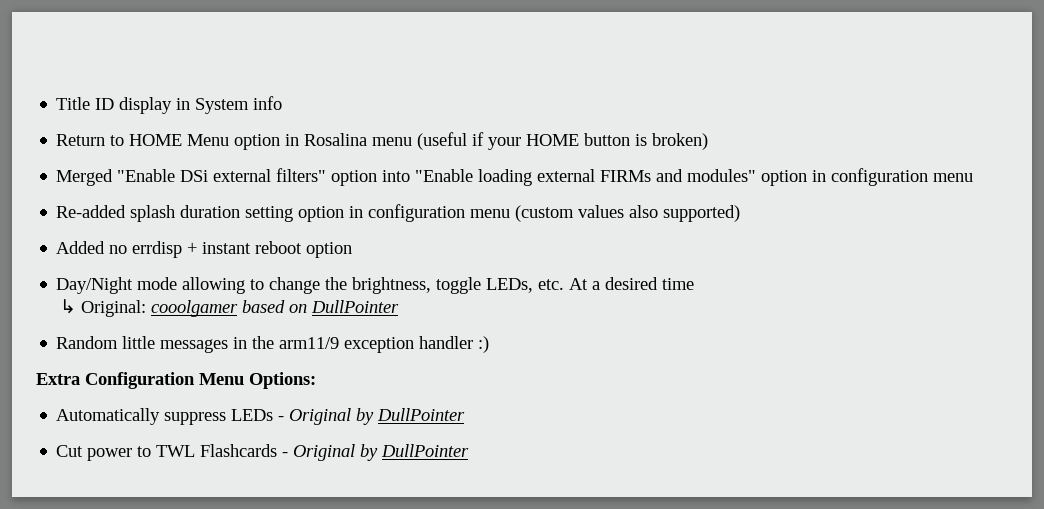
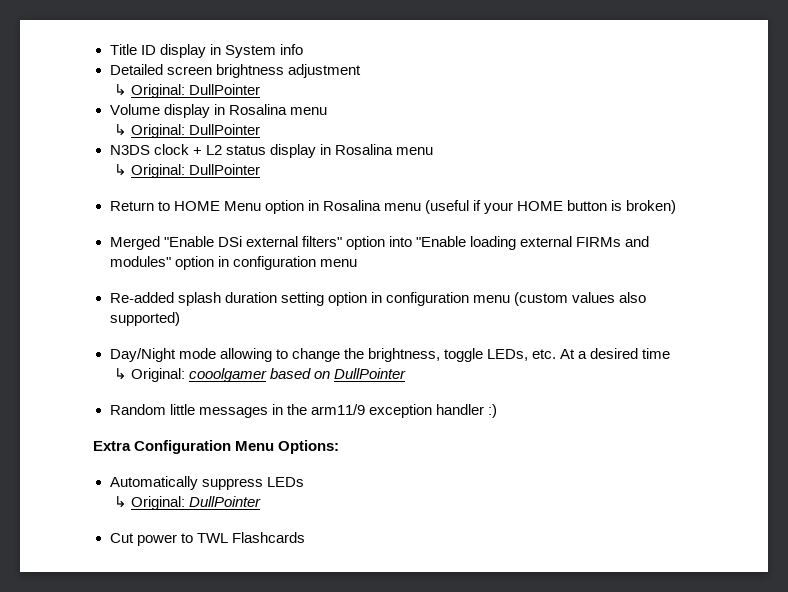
+ Detailed screen brightness adjustment
+ ↳ Original: DullPointer
+ Volume display in Rosalina menu
+ ↳ Original: DullPointer
+ N3DS clock + L2 status display in Rosalina menu
+ ↳ Original: DullPointer
- Added no errdisp + instant reboot option
- Automatically suppress LEDs - Original by DullPointer
+ Automatically suppress LEDs
+ ↳ Original: DullPointer
- Cut power to TWL Flashcards - Original by DullPointer
+ Cut power to TWL Flashcards

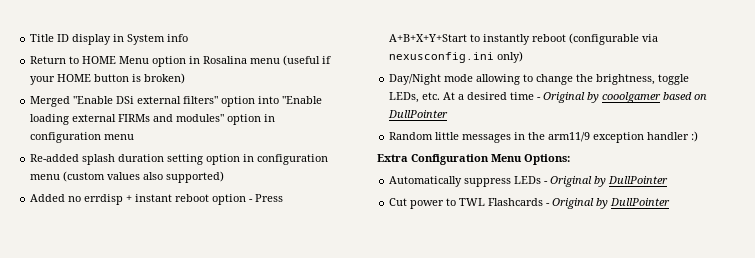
- Detailed screen brightness adjustment
- ↳ Original: DullPointer
- Volume display in Rosalina menu
- ↳ Original: DullPointer
- N3DS clock + L2 status display in Rosalina menu
- ↳ Original: DullPointer
+ Added no errdisp + instant reboot option - Press A+B+X+Y+Start to instantly reboot (configurable via nexusconfig.ini only)
- Day/Night mode allowing to change the brightness, toggle LEDs, etc. At a desired time
- ↳ Original: cooolgamer based on DullPointer
+ Day/Night mode allowing to change the brightness, toggle LEDs, etc. At a desired time - Original by cooolgamer based on DullPointer
- Automatically suppress LEDs
- ↳ Original: DullPointer
+ Automatically suppress LEDs - Original by DullPointer
- Cut power to TWL Flashcards
+ Cut power to TWL Flashcards - Original by DullPointer

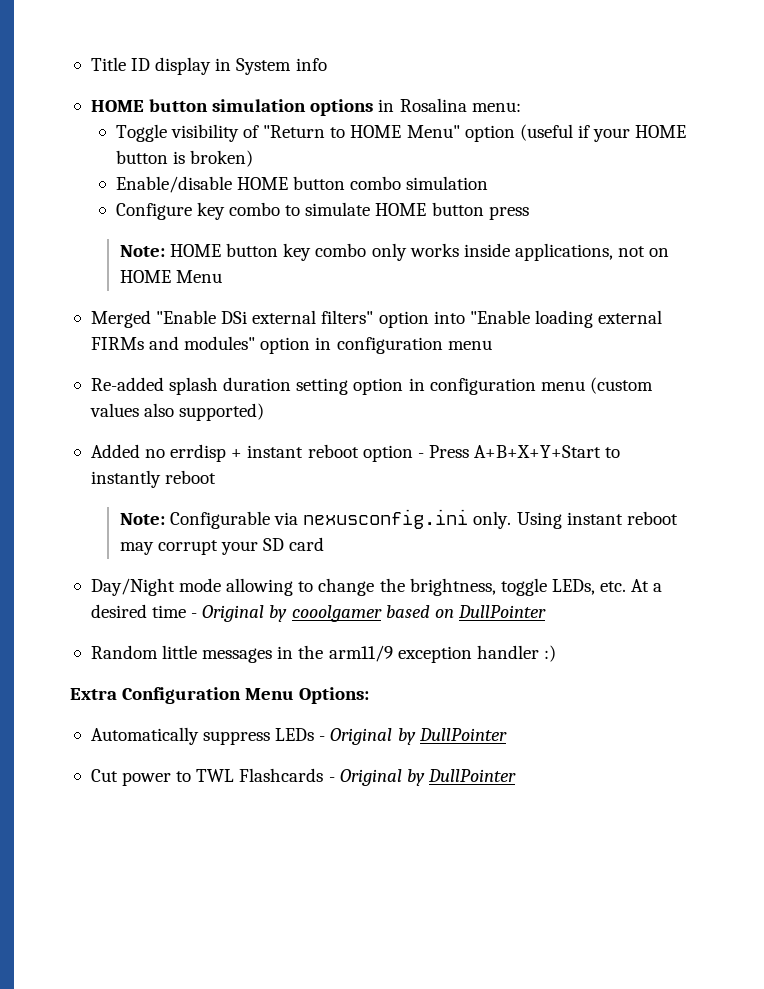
- Return to HOME Menu option in Rosalina menu (useful if your HOME button is broken)
+ HOME button simulation options in Rosalina menu:
+ Toggle visibility of "Return to HOME Menu" option (useful if your HOME button is broken)
+ Enable/disable HOME button combo simulation
+ Configure key combo to simulate HOME button press
+ Note: HOME button key combo only works inside applications, not on HOME Menu
- Added no errdisp + instant reboot option - Press A+B+X+Y+Start to instantly reboot (configurable via nexusconfig.ini only)
+ Added no errdisp + instant reboot option - Press A+B+X+Y+Start to instantly reboot
+ Note: Configurable via nexusconfig.ini only. Using instant reboot may corrupt your SD card

